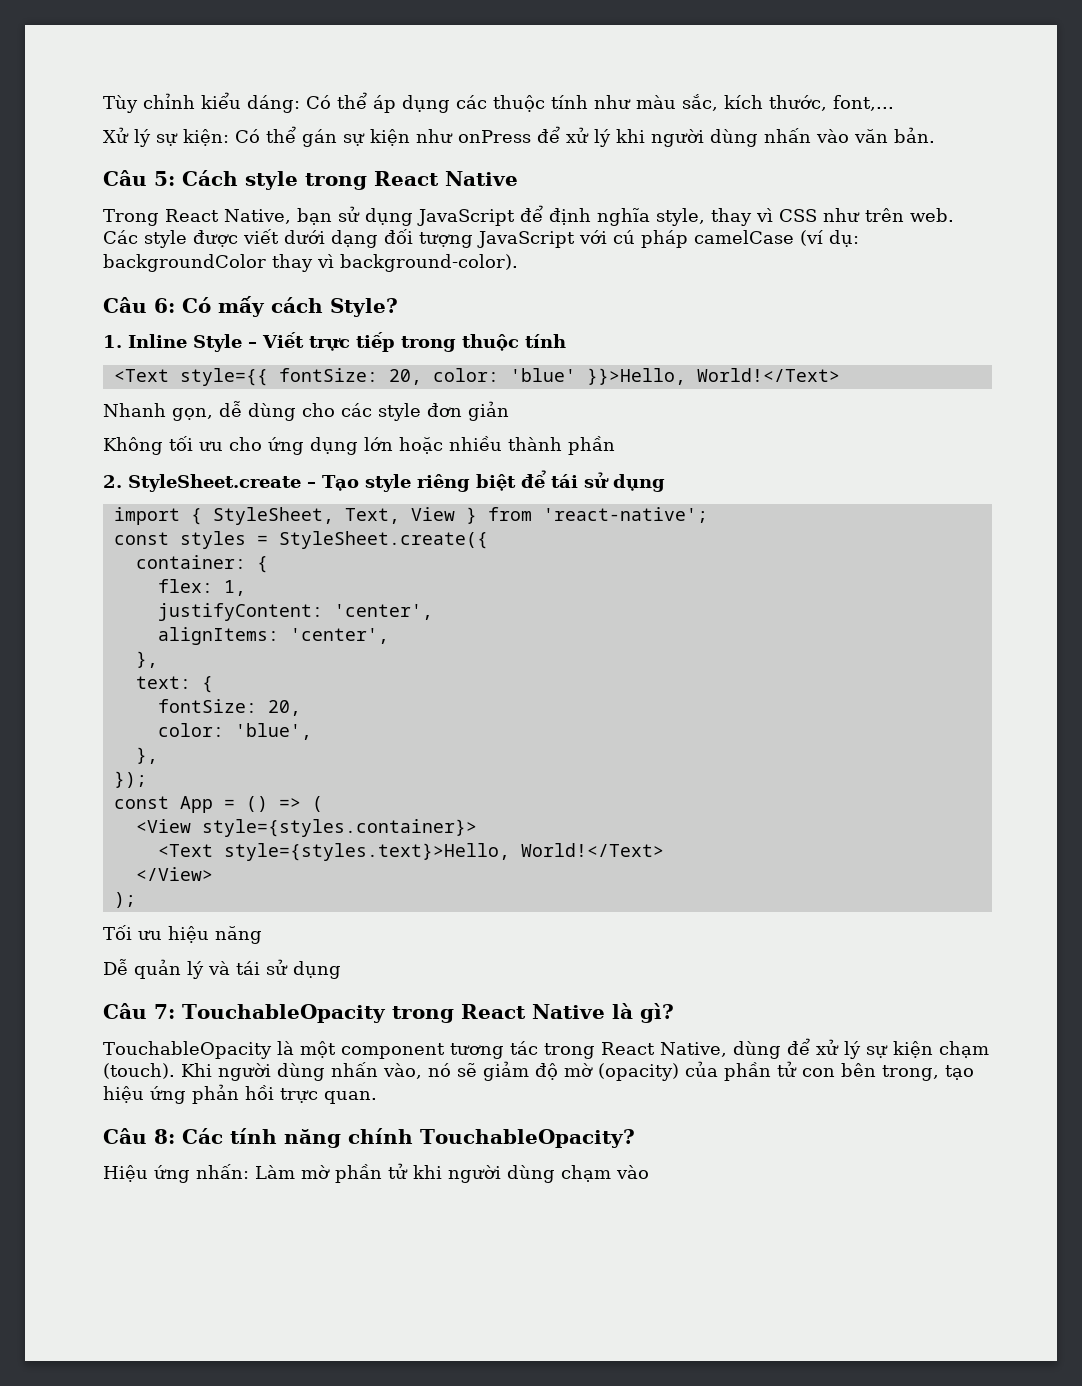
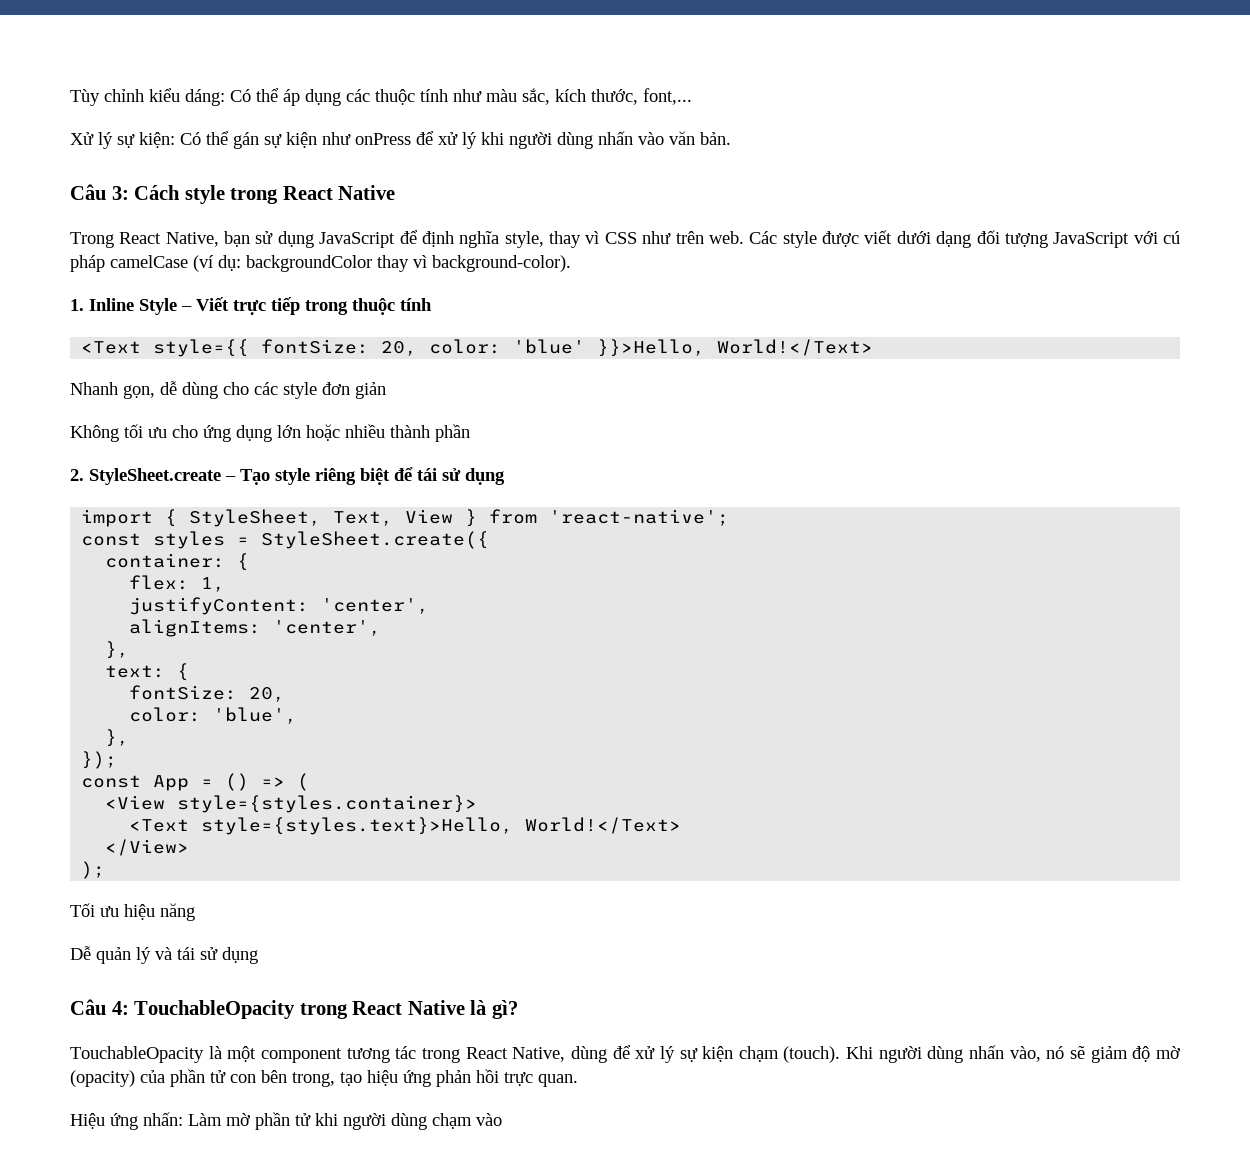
- Câu 5: Cách style trong React Native
+ Câu 3: Cách style trong React Native
- Câu 6: Có mấy cách Style?
- Câu 7: TouchableOpacity trong React Native là gì?
+ Câu 4: TouchableOpacity trong React Native là gì?
- Câu 8: Các tính năng chính TouchableOpacity?

